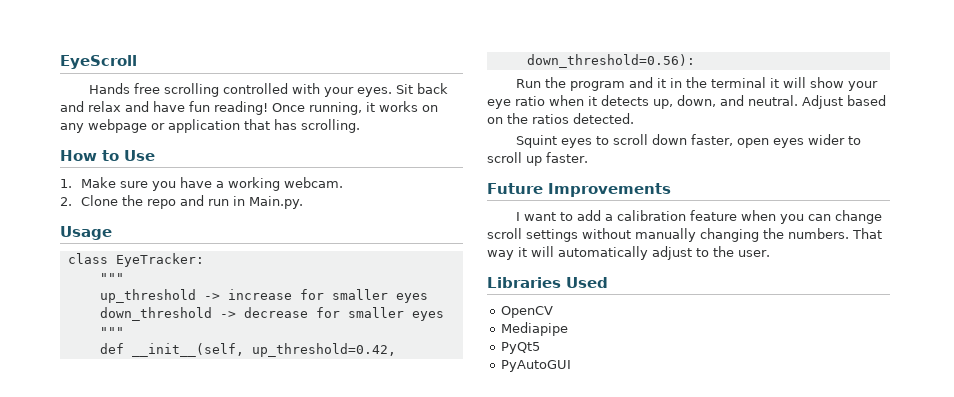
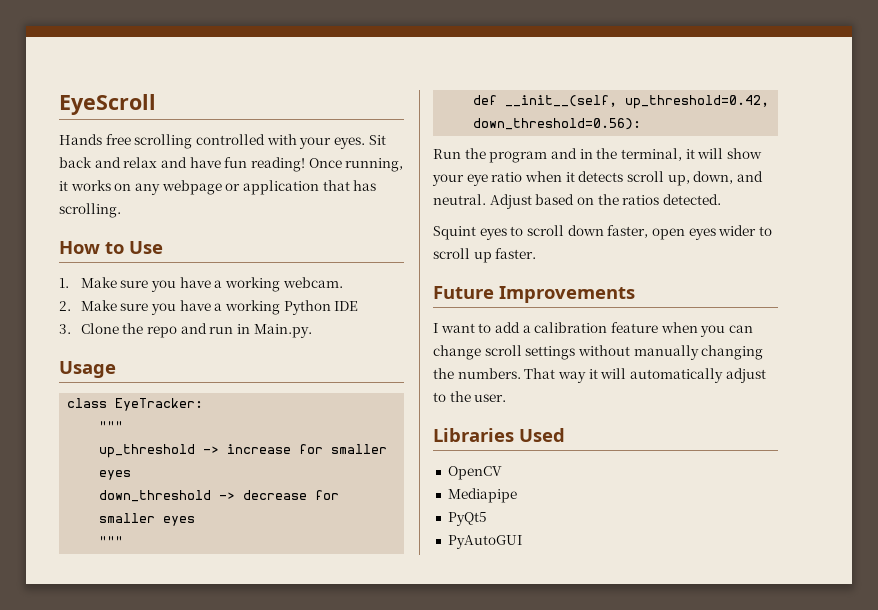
- 2. Clone the repo and run in Main.py.
+ 2. Make sure you have a working Python IDE
+ 3. Clone the repo and run in Main.py.
- Run the program and it in the terminal it will show your eye ratio when it detects up, down, and neutral.
+ Run the program and in the terminal, it will show your eye ratio when it detects scroll up, down, and neutral.

